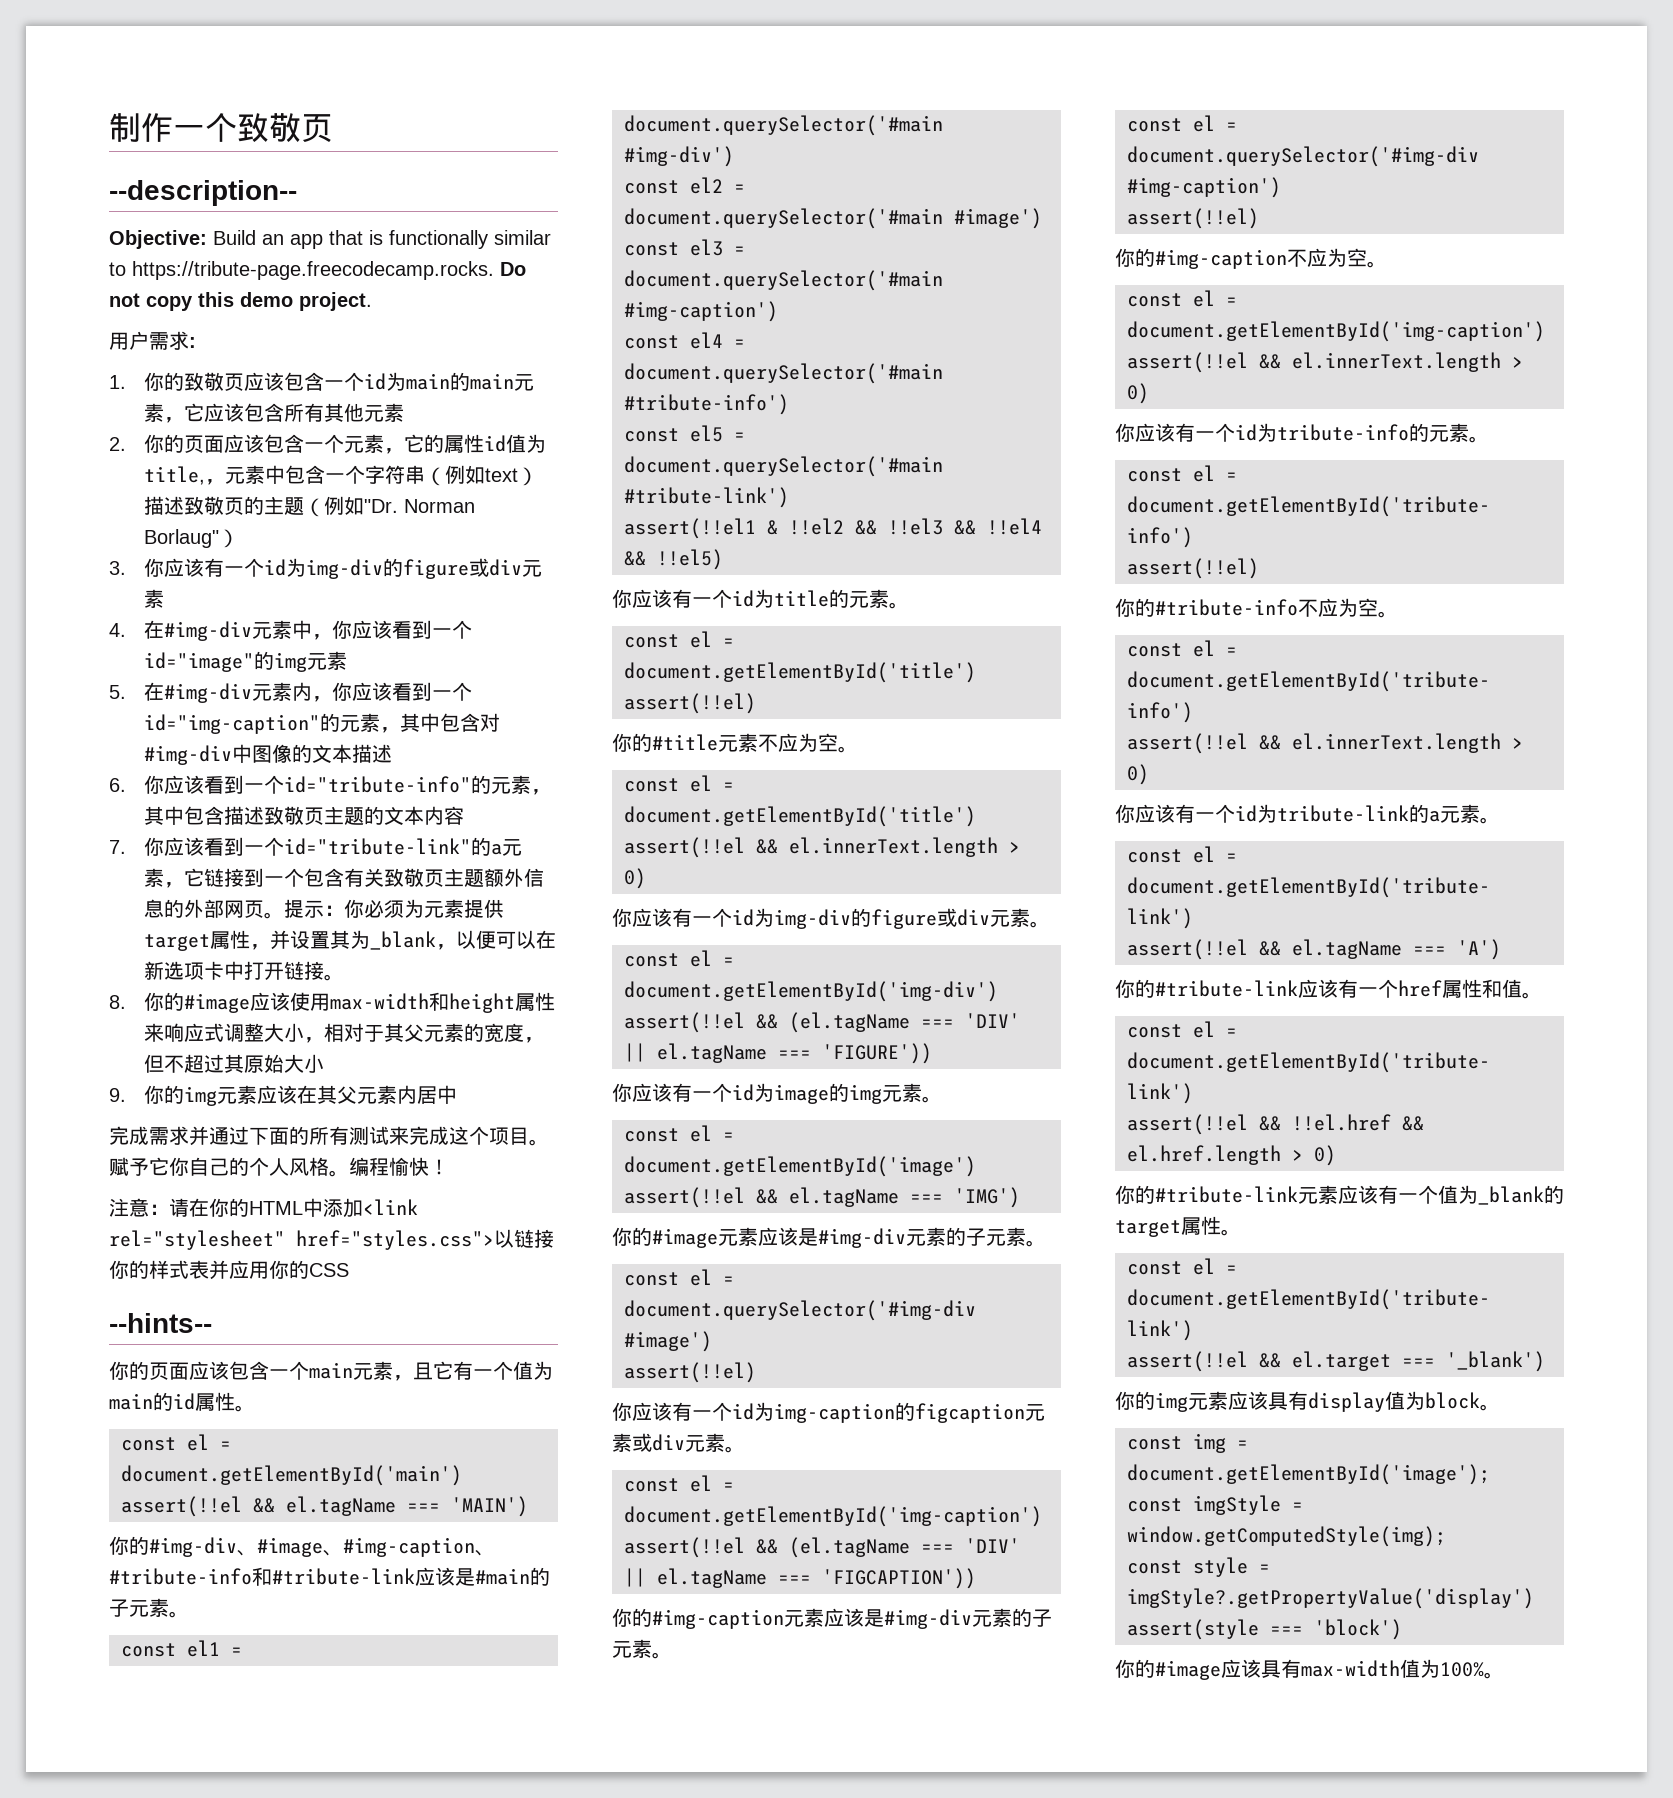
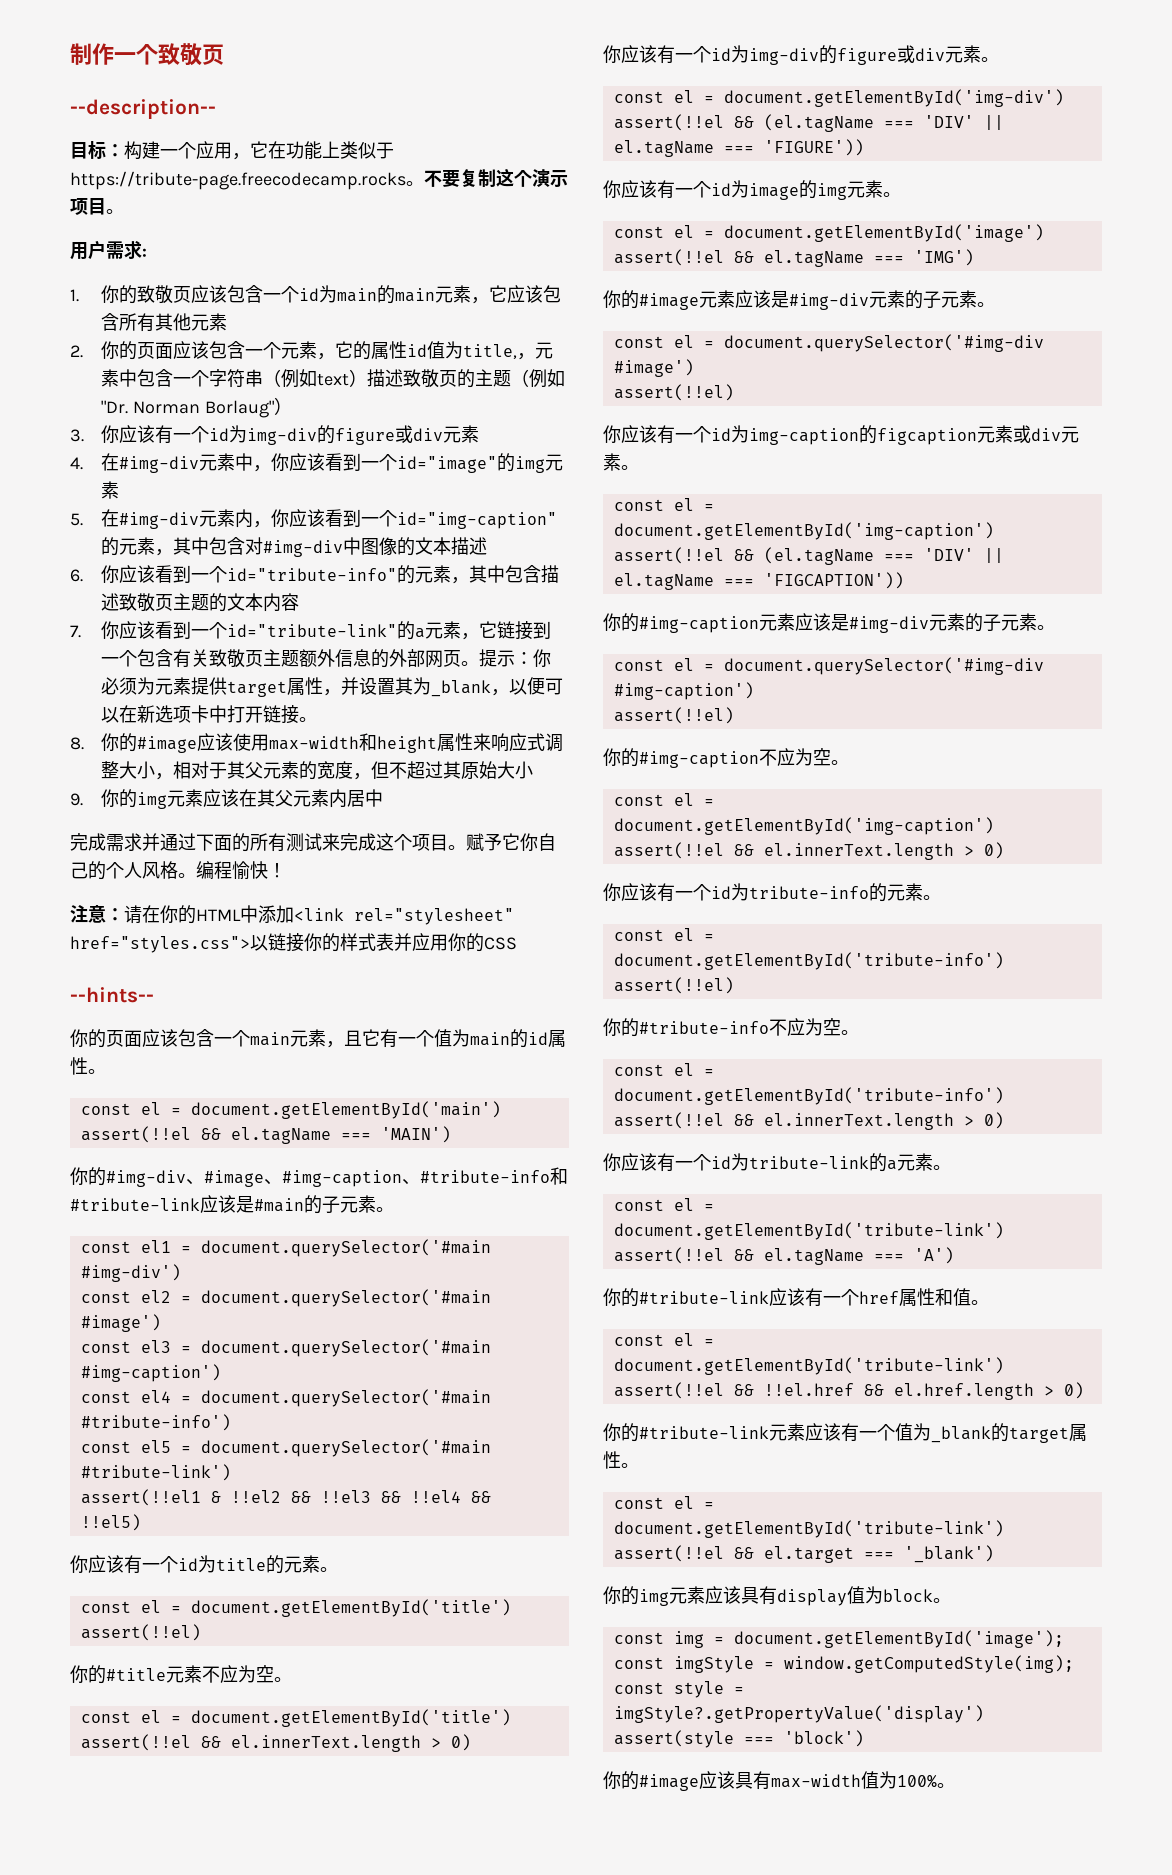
- Objective: Build an app that is functionally similar to https://tribute-page.freecodecamp.rocks. Do not copy this demo project.
+ 目标：构建一个应用，它在功能上类似于https://tribute-page.freecodecamp.rocks。不要复制这个演示项目。

